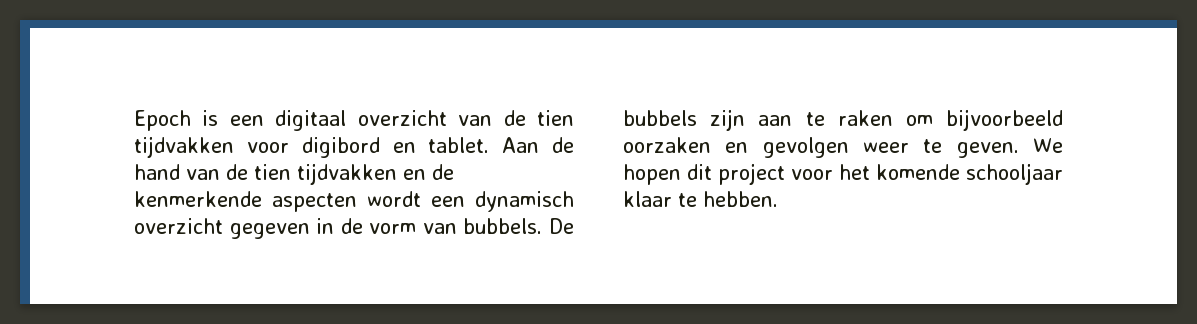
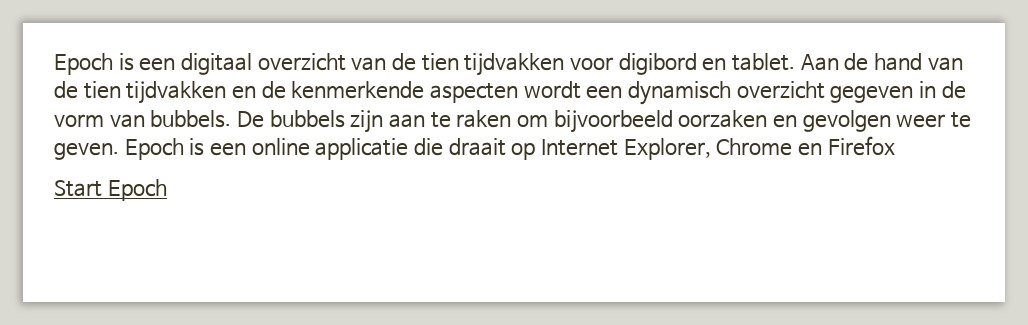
- We hopen dit project voor het komende schooljaar klaar te hebben.
+ Epoch is een online applicatie die draait op Internet Explorer, Chrome en Firefox
+ Start Epoch

